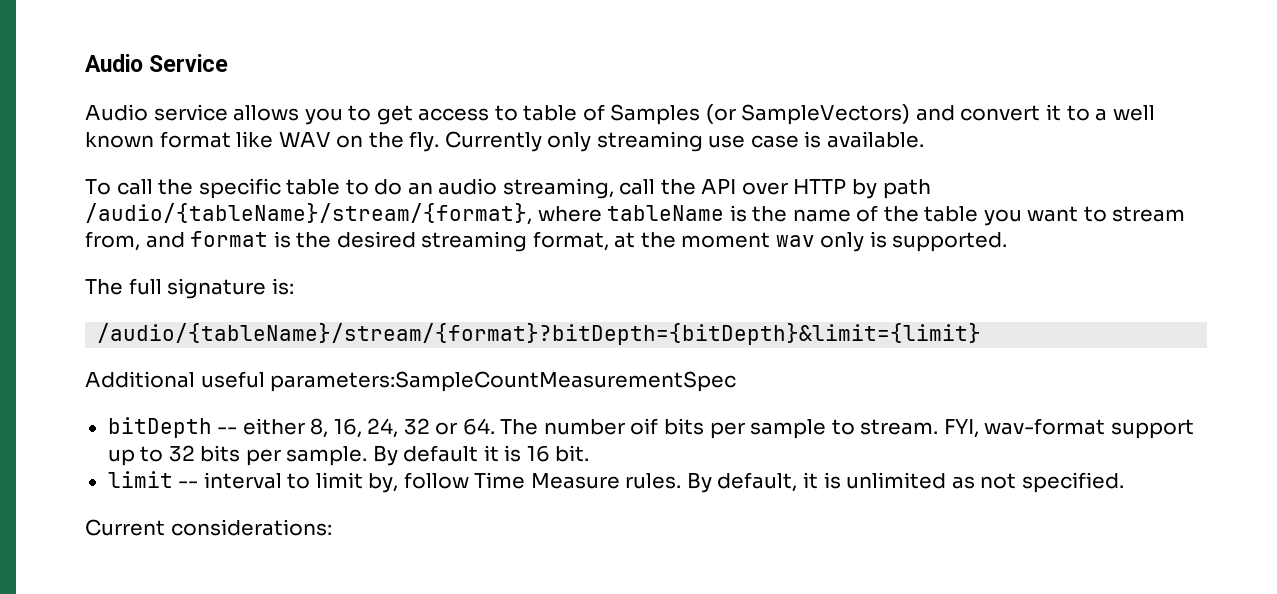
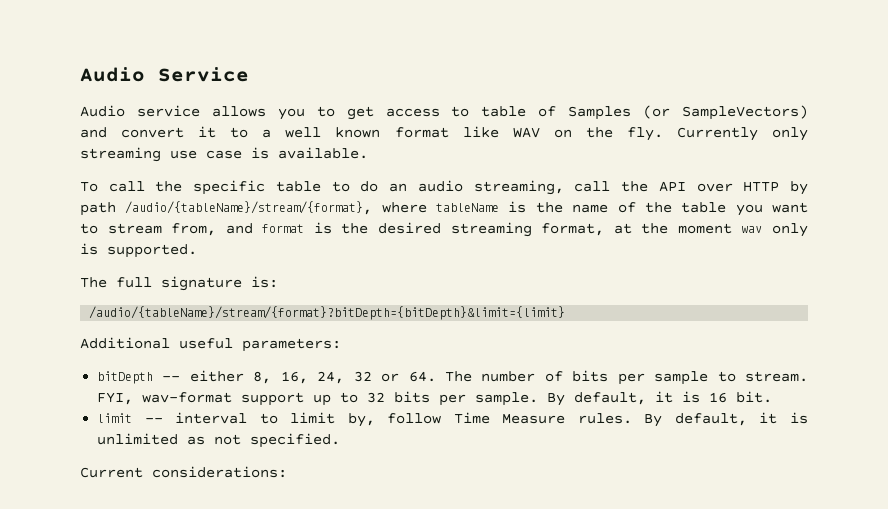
- Additional useful parameters:SampleCountMeasurementSpec
+ Additional useful parameters:
- bitDepth -- either 8, 16, 24, 32 or 64. The number oif bits per sample to stream.
+ bitDepth -- either 8, 16, 24, 32 or 64. The number of bits per sample to stream.
- By default it is 16 bit.
+ By default, it is 16 bit.

